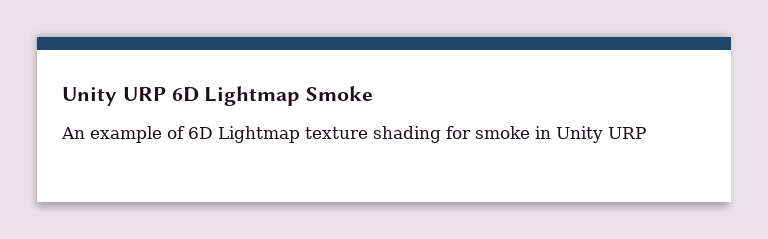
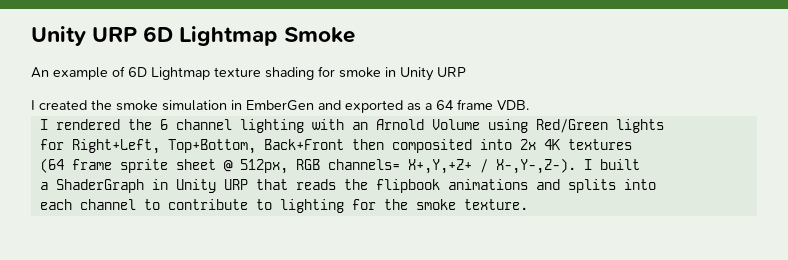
+ I created the smoke simulation in EmberGen and exported as a 64 frame VDB.
+ I rendered the 6 channel lighting with an Arnold Volume using Red/Green lights
+ for Right+Left, Top+Bottom, Back+Front then composited into 2x 4K textures
+ (64 frame sprite sheet @ 512px, RGB channels= X+,Y,+Z+ / X-,Y-,Z-). I built
+ a ShaderGraph in Unity URP that reads the flipbook animations and splits into
+ each channel to contribute to lighting for the smoke texture.

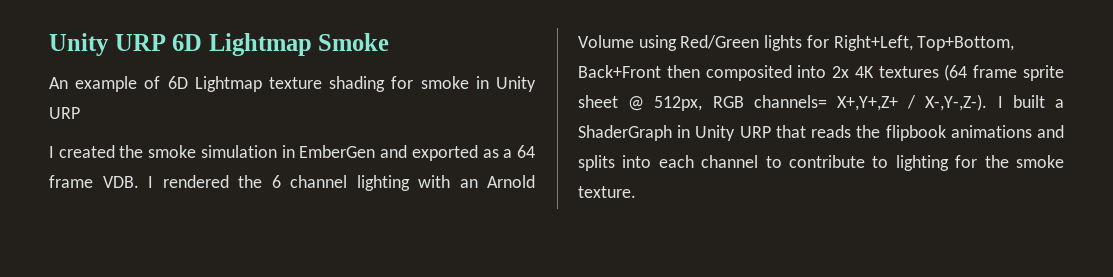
- I created the smoke simulation in EmberGen and exported as a 64 frame VDB.
- I rendered the 6 channel lighting with an Arnold Volume using Red/Green lights
- for Right+Left, Top+Bottom, Back+Front then composited into 2x 4K textures
- (64 frame sprite sheet @ 512px, RGB channels= X+,Y,+Z+ / X-,Y-,Z-).
+ I created the smoke simulation in EmberGen and exported as a 64 frame VDB. I rendered the 6 channel lighting with an Arnold Volume using Red/Green lights for Right+Left, Top+Bottom, Back+Front then composited into 2x 4K textures (64 frame sprite sheet @ 512px, RGB channels= X+,Y+,Z+ / X-,Y-,Z-).
- I built
- a ShaderGraph in Unity URP that reads the flipbook animations and splits into
- each channel to contribute to lighting for the smoke texture.
+ I built a ShaderGraph in Unity URP that reads the flipbook animations and splits into each channel to contribute to lighting for the smoke texture.

